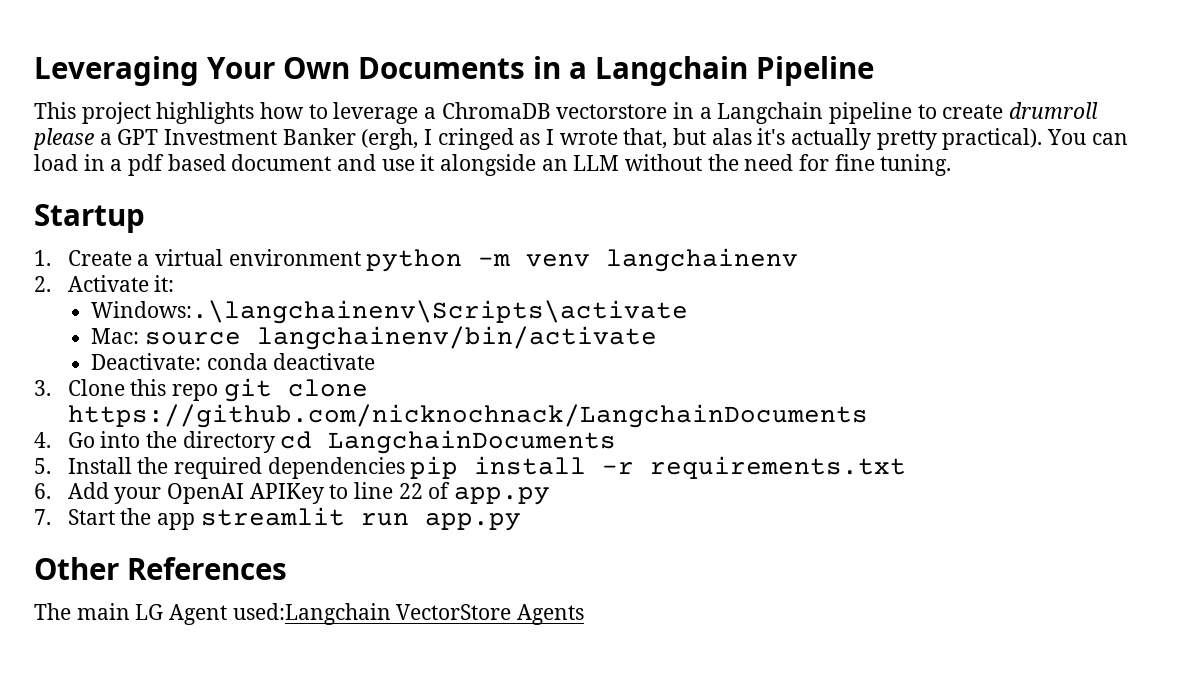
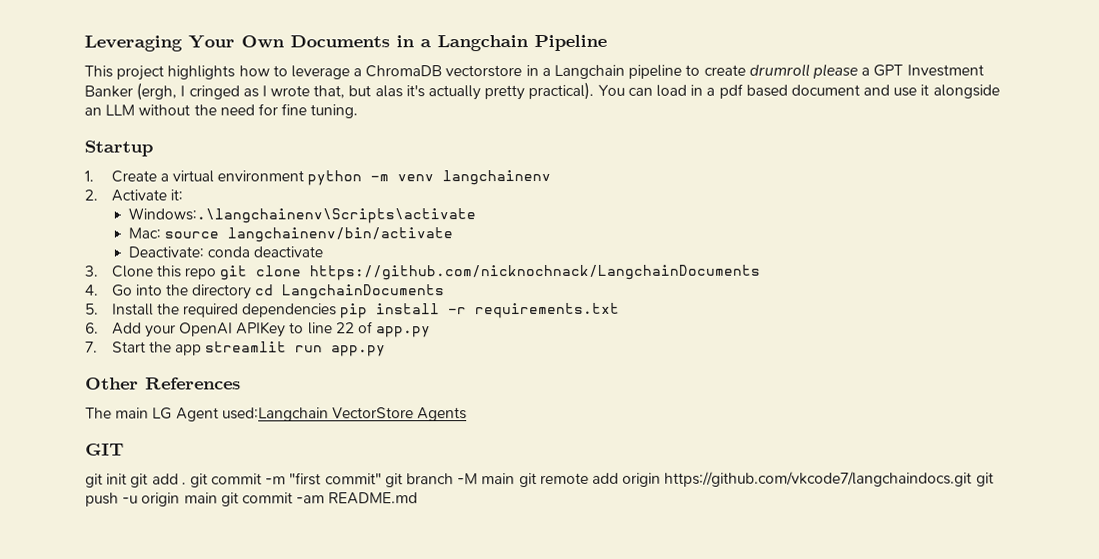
+ GIT
+ git init git add . git commit -m "first commit" git branch -M main git remote add origin https://github.com/vkcode7/langchaindocs.git git push -u origin main git commit -am README.md

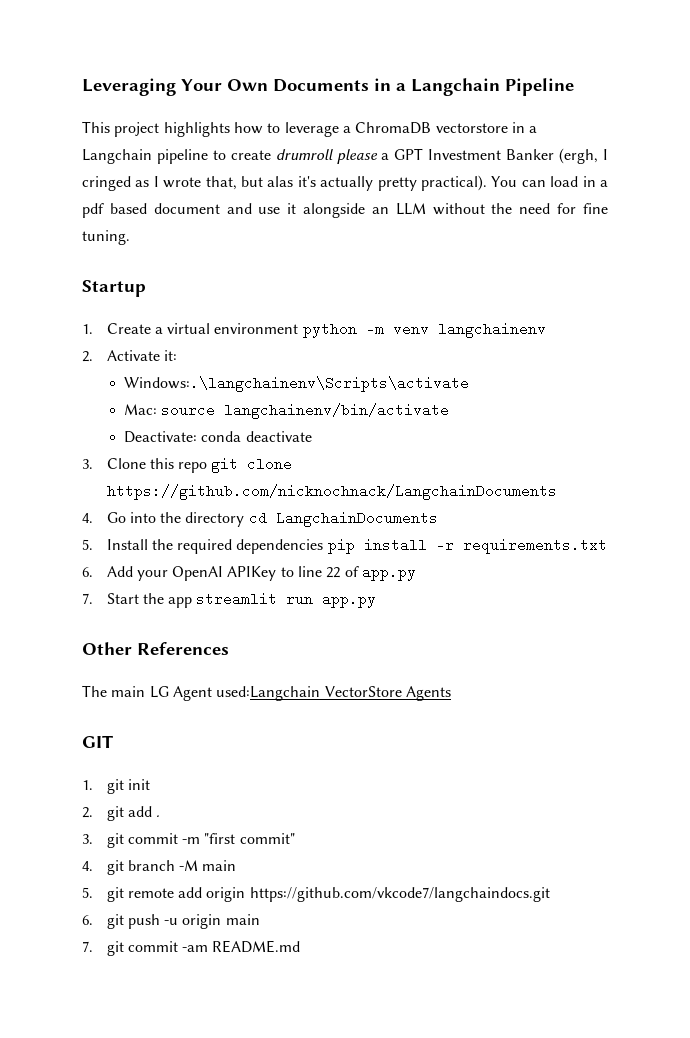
- git init git add . git commit -m "first commit" git branch -M main git remote add origin https://github.com/vkcode7/langchaindocs.git git push -u origin main git commit -am README.md
+ 1. git init
+ 2. git add .
+ 3. git commit -m "first commit"
+ 4. git branch -M main
+ 5. git remote add origin https://github.com/vkcode7/langchaindocs.git
+ 6. git push -u origin main
+ 7. git commit -am README.md

